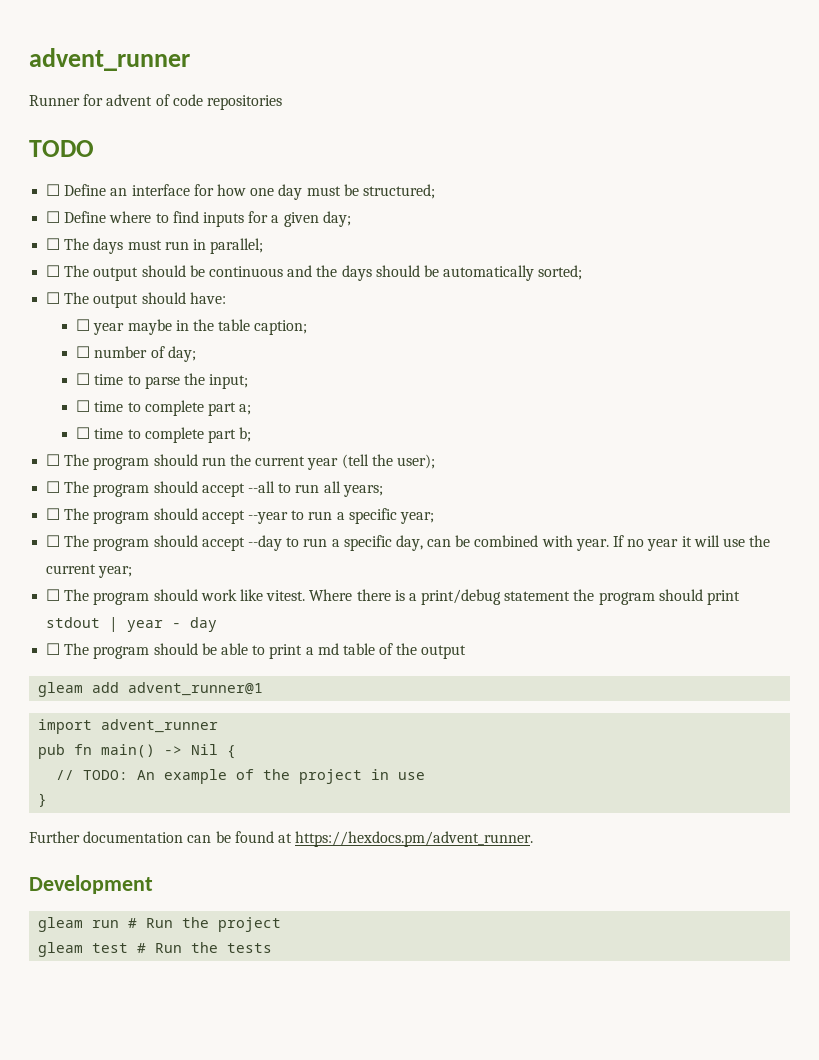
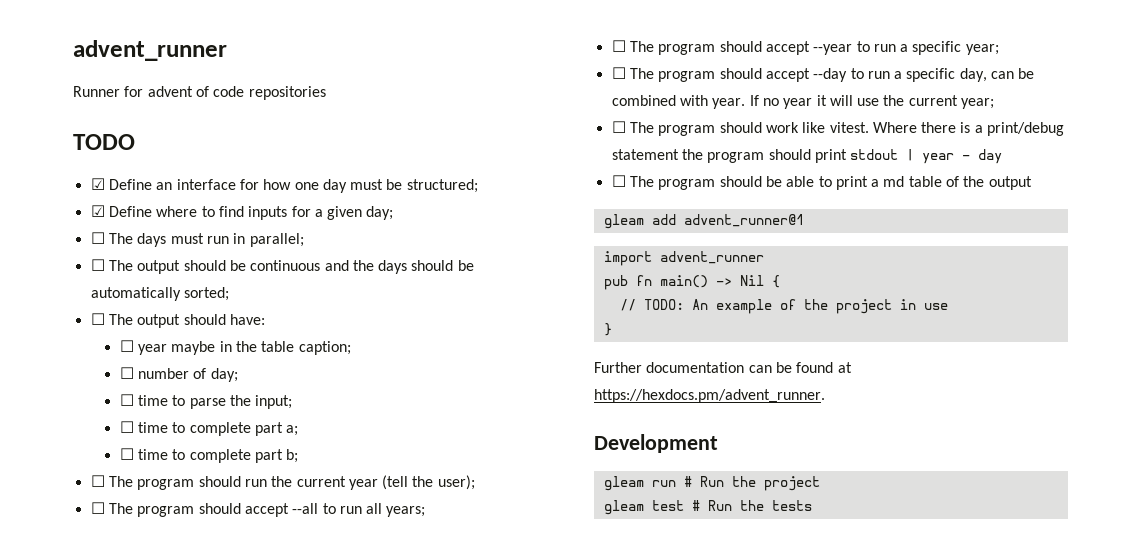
- ☐ Define an interface for how one day must be structured;
+ ☑ Define an interface for how one day must be structured;
- ☐ Define where to find inputs for a given day;
+ ☑ Define where to find inputs for a given day;

